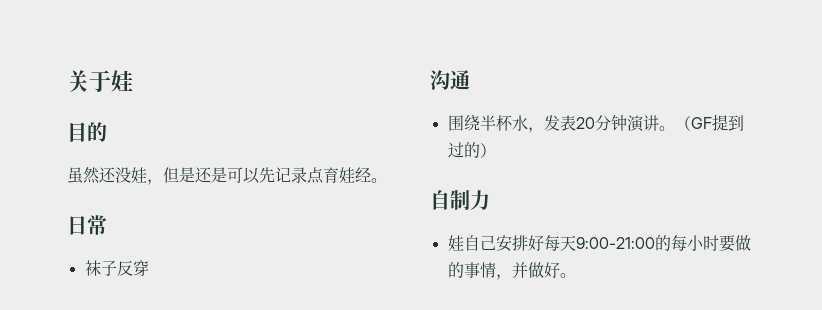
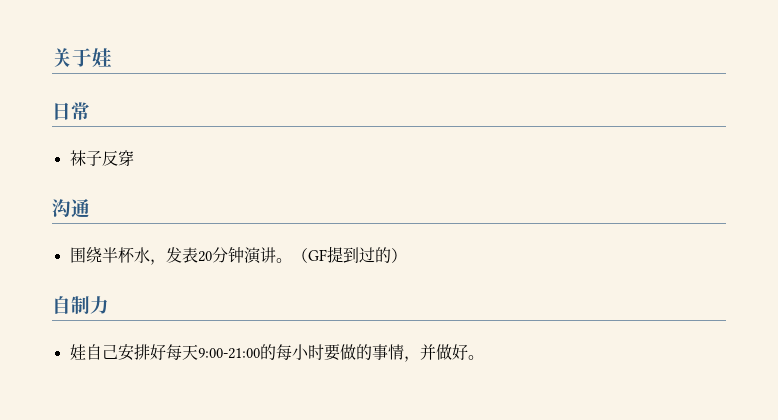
- 目的
- 虽然还没娃，但是还是可以先记录点育娃经。

